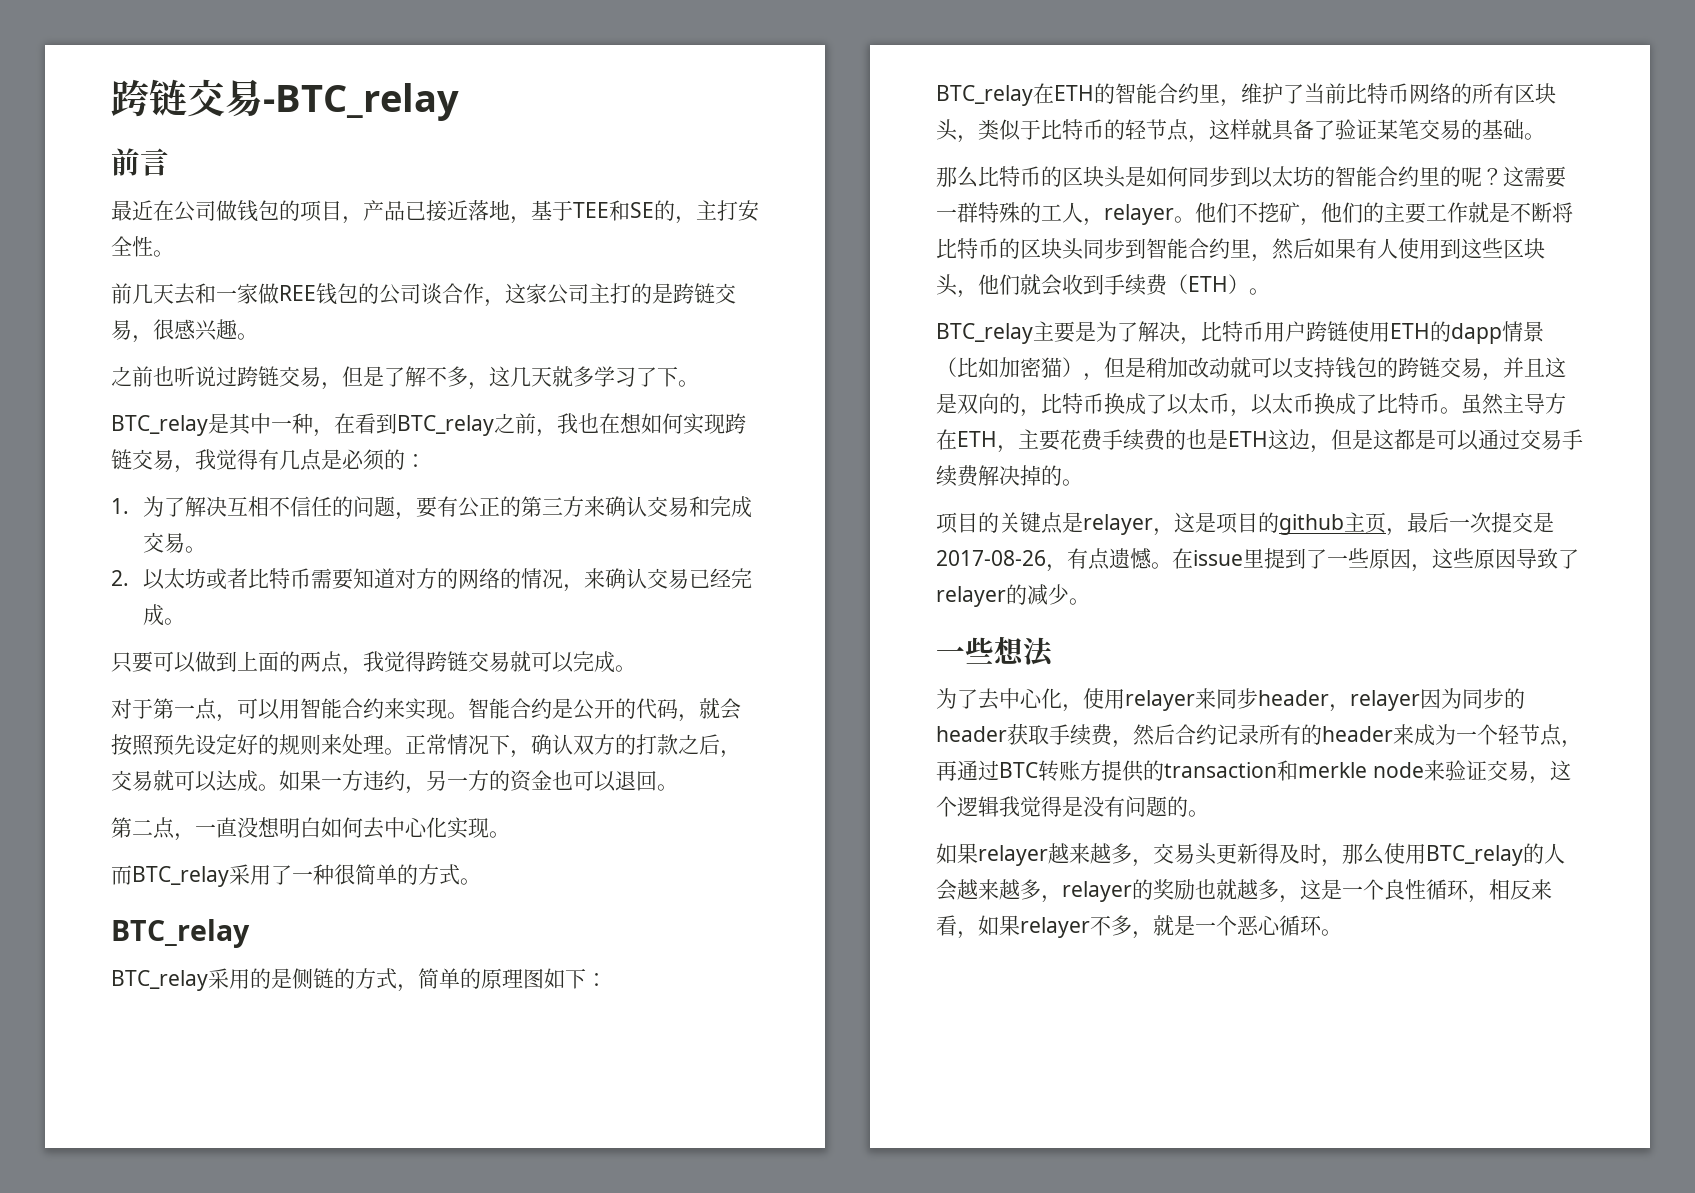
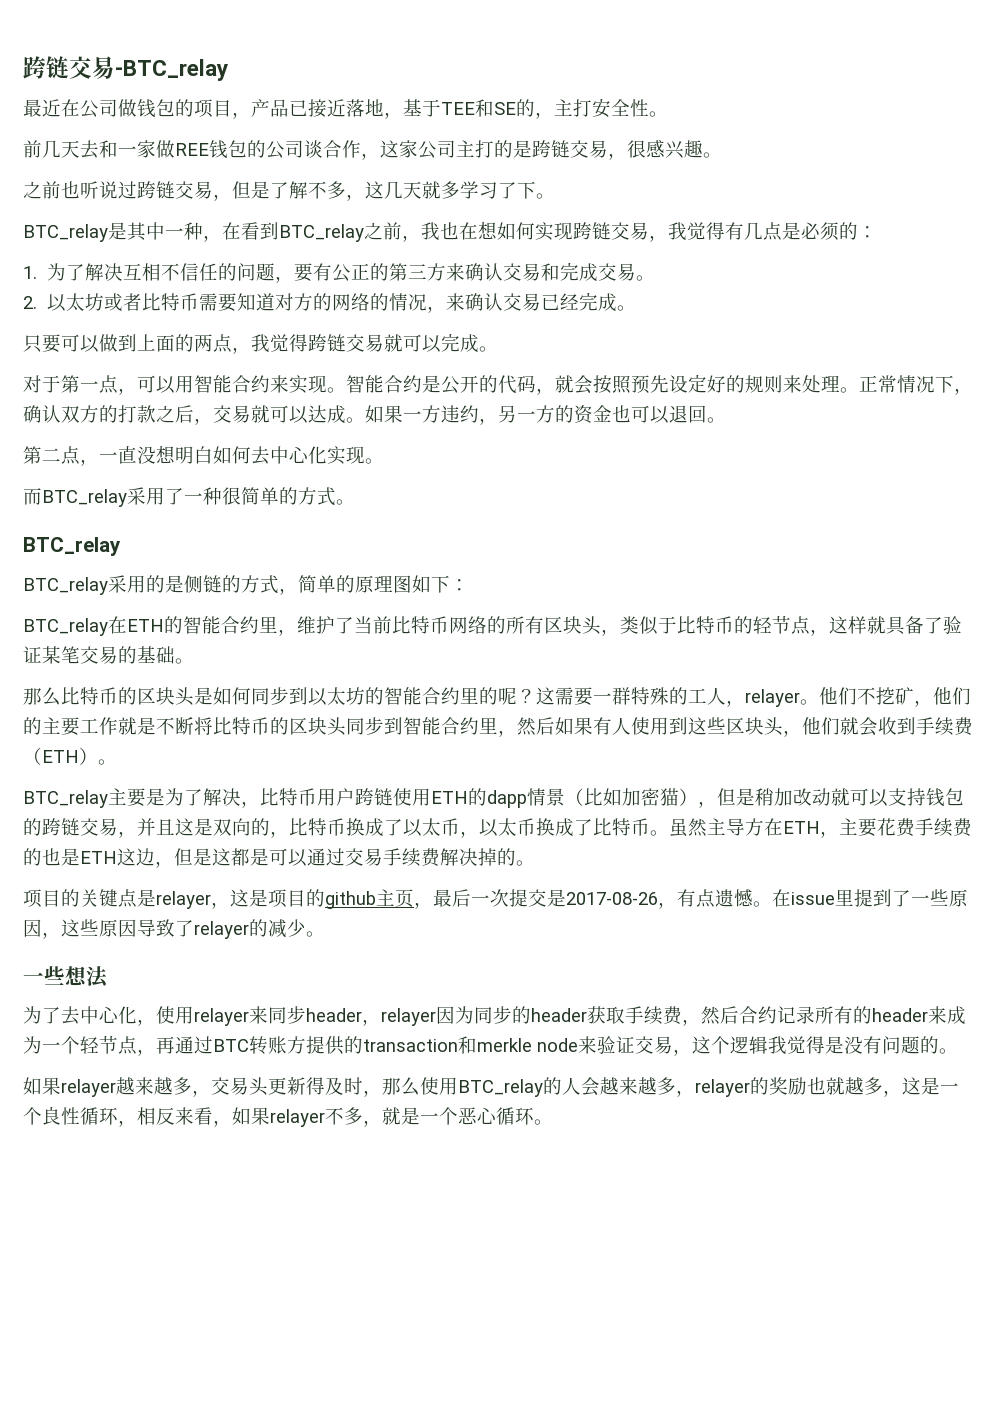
- 前言

